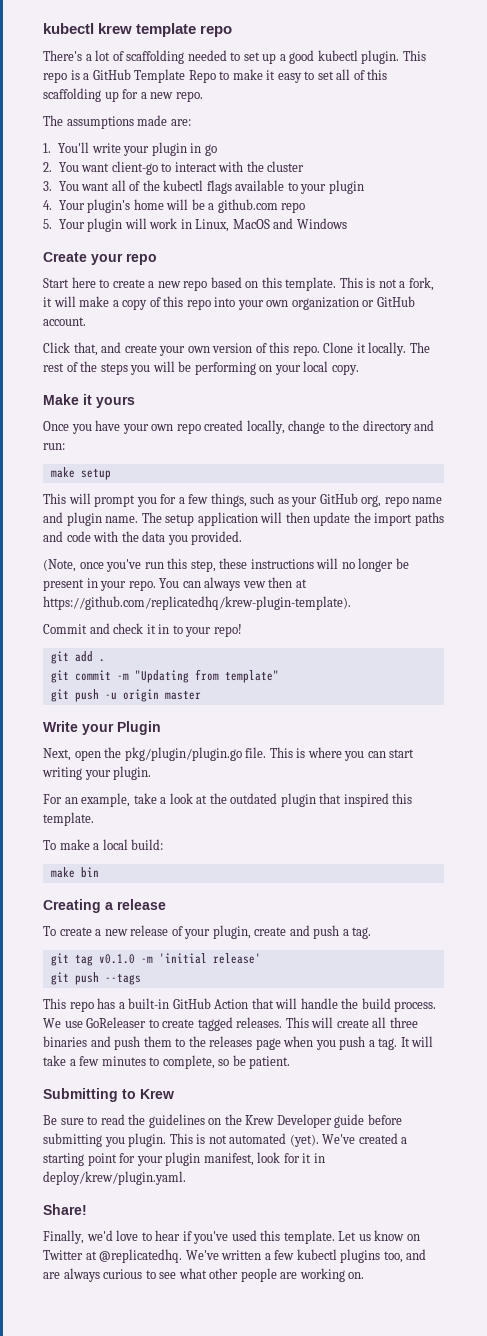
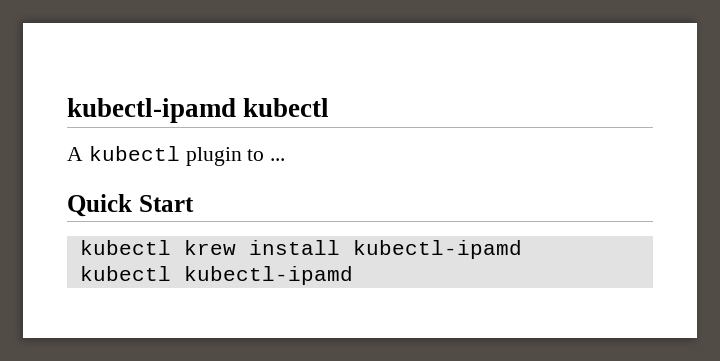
- kubectl krew template repo
- There's a lot of scaffolding needed to set up a good kubectl plugin. This repo is a GitHub Template Repo to make it easy to set all of this scaffolding up for a new repo.
- The assumptions made are:
- 1. You'll write your plugin in go
- 2. You want client-go to interact with the cluster
- 3. You want all of the kubectl flags available to your plugin
- 4. Your plugin's home will be a github.com repo
- 5. Your plugin will work in Linux, MacOS and Windows
- Create your repo
- Start here to create a new repo based on this template. This is not a fork, it will make a copy of this repo into your own organization or GitHub account.
- Click that, and create your own version of this repo. Clone it locally. The rest of the steps you will be performing on your local copy.
- Make it yours
- Once you have your own repo created locally, change to the directory and run:
- make setup
- This will prompt you for a few things, such as your GitHub org, repo name and plugin name. The setup application will then update the import paths and code with the data you provided.
- (Note, once you've run this step, these instructions will no longer be present in your repo. You can always vew then at https://github.com/replicatedhq/krew-plugin-template).
- Commit and check it in to your repo!
- git add .
- git commit -m "Updating from template"
- git push -u origin master
- Write your Plugin
- Next, open the pkg/plugin/plugin.go file. This is where you can start writing your plugin.
- For an example, take a look at the outdated plugin that inspired this template.
- To make a local build:
- make bin
- Creating a release
- To create a new release of your plugin, create and push a tag.
- git tag v0.1.0 -m 'initial release'
- git push --tags
- This repo has a built-in GitHub Action that will handle the build process. We use GoReleaser to create tagged releases. This will create all three binaries and push them to the releases page when you push a tag. It will take a few minutes to complete, so be patient.
- Submitting to Krew
- Be sure to read the guidelines on the Krew Developer guide before submitting you plugin. This is not automated (yet). We've created a starting point for your plugin manifest, look for it in deploy/krew/plugin.yaml.
- Share!
- Finally, we'd love to hear if you've used this template. Let us know on Twitter at @replicatedhq. We've written a few kubectl plugins too, and are always curious to see what other people are working on.
+ kubectl-ipamd kubectl
+ A kubectl plugin to ...
+ Quick Start
+ kubectl krew install kubectl-ipamd
+ kubectl kubectl-ipamd

